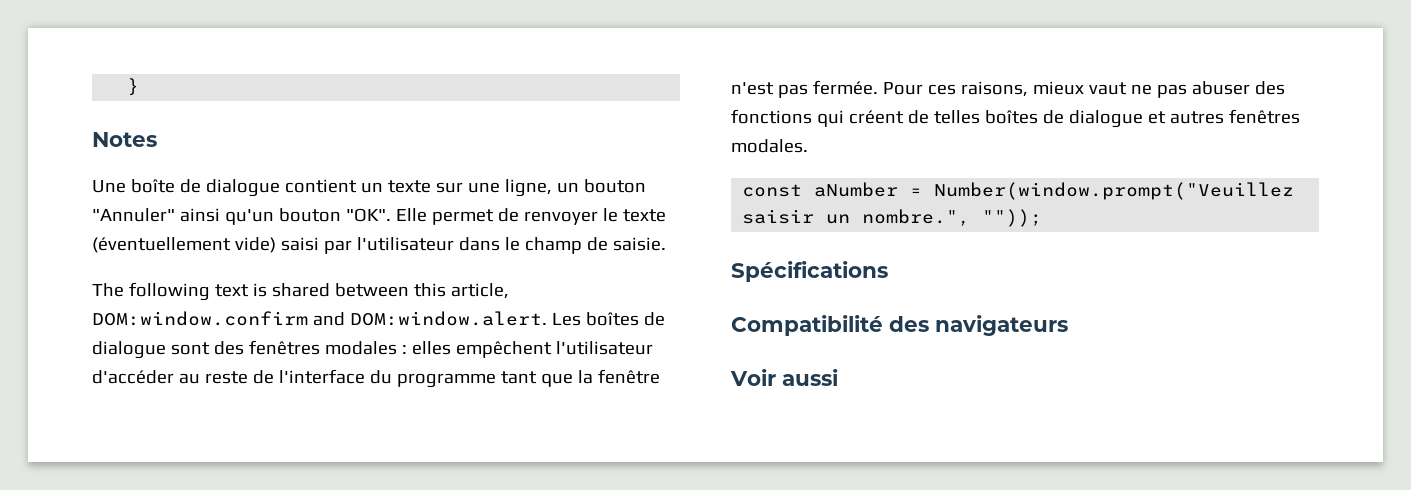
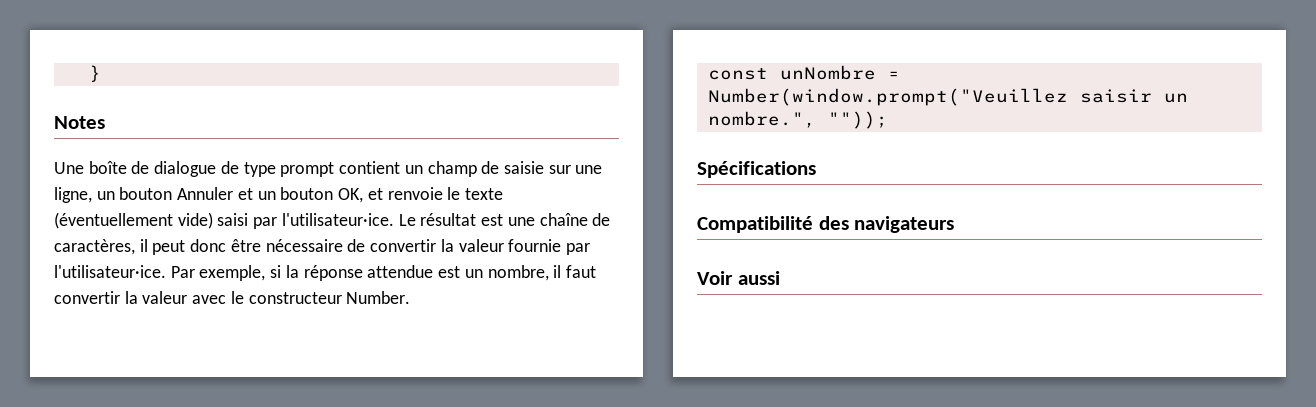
- Une boîte de dialogue contient un texte sur une ligne, un bouton "Annuler" ainsi qu'un bouton "OK". Elle permet de renvoyer le texte (éventuellement vide) saisi par l'utilisateur dans le champ de saisie.
- The following text is shared between this article, DOM:window.confirm and DOM:window.alert. Les boîtes de dialogue sont des fenêtres modales : elles empêchent l'utilisateur d'accéder au reste de l'interface du programme tant que la fenêtre n'est pas fermée. Pour ces raisons, mieux vaut ne pas abuser des fonctions qui créent de telles boîtes de dialogue et autres fenêtres modales.
+ Une boîte de dialogue de type prompt contient un champ de saisie sur une ligne, un bouton Annuler et un bouton OK, et renvoie le texte (éventuellement vide) saisi par l'utilisateur·ice. Le résultat est une chaîne de caractères, il peut donc être nécessaire de convertir la valeur fournie par l'utilisateur·ice. Par exemple, si la réponse attendue est un nombre, il faut convertir la valeur avec le constructeur Number.
- const aNumber = Number(window.prompt("Veuillez saisir un nombre.", ""));
+ const unNombre = Number(window.prompt("Veuillez saisir un nombre.", ""));

